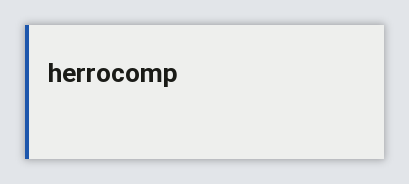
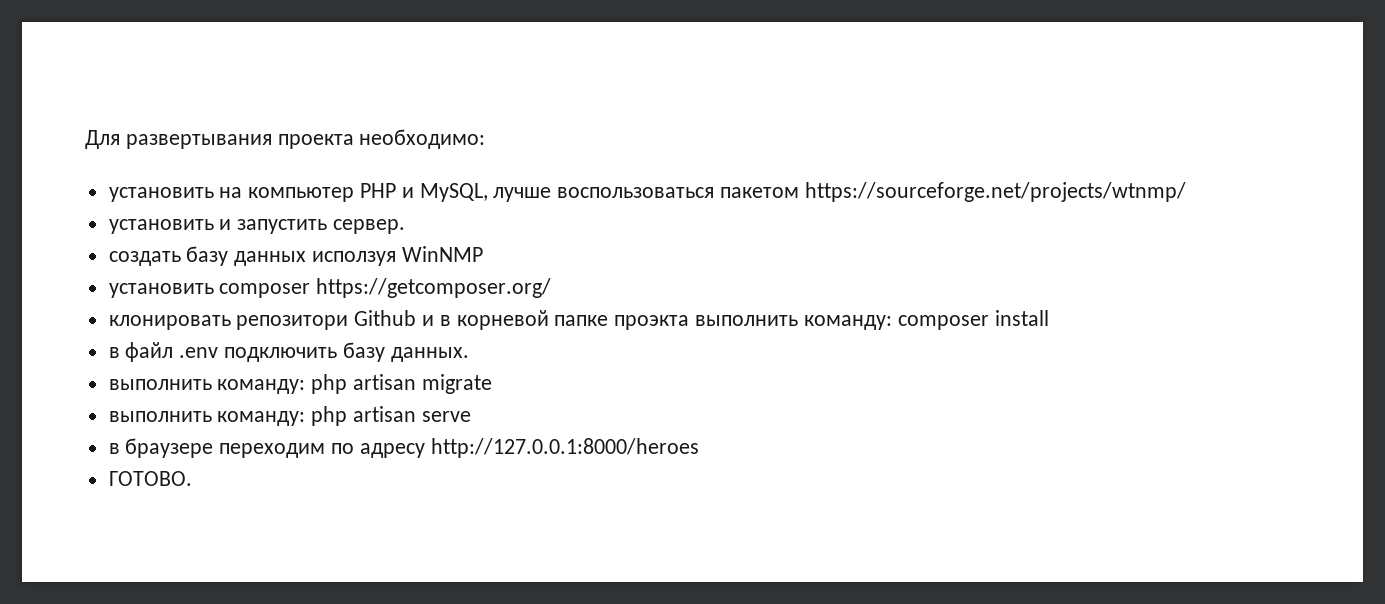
- herrocomp
+ Для развертывания проекта необходимо:
+ установить на компьютер PHP и MySQL, лучше воспользоваться пакетом https://sourceforge.net/projects/wtnmp/
+ установить и запустить сервер.
+ создать базу данных исползуя WinNMP
+ установить composer https://getcomposer.org/
+ клонировать репозитори Github и в корневой папке проэкта выполнить команду: composer install
+ в файл .env подключить базу данных.
+ выполнить команду: php artisan migrate
+ выполнить команду: php artisan serve
+ в браузере переходим по адресу http://127.0.0.1:8000/heroes
+ ГОТОВО.

